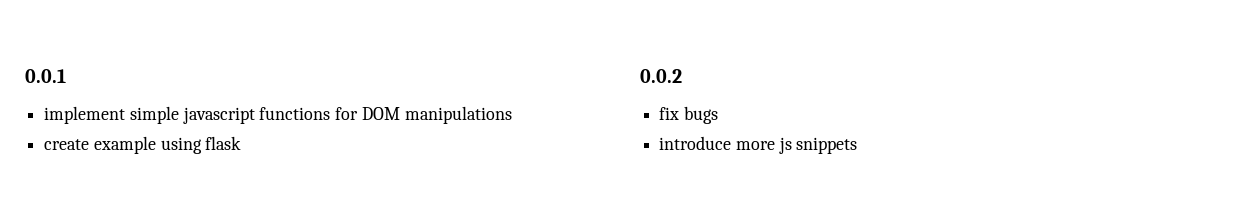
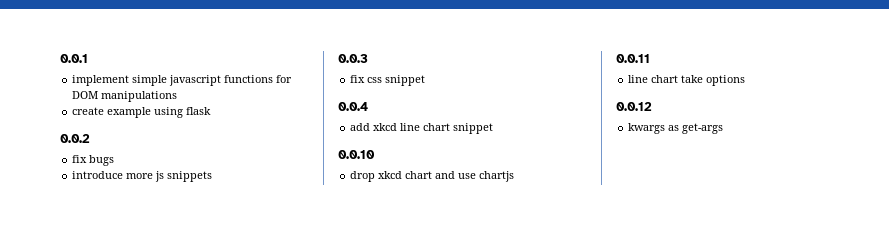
+ 0.0.3
+ fix css snippet
+ 0.0.4
+ add xkcd line chart snippet
+ 0.0.10
+ drop xkcd chart and use chartjs
+ 0.0.11
+ line chart take options
+ 0.0.12
+ kwargs as get-args

